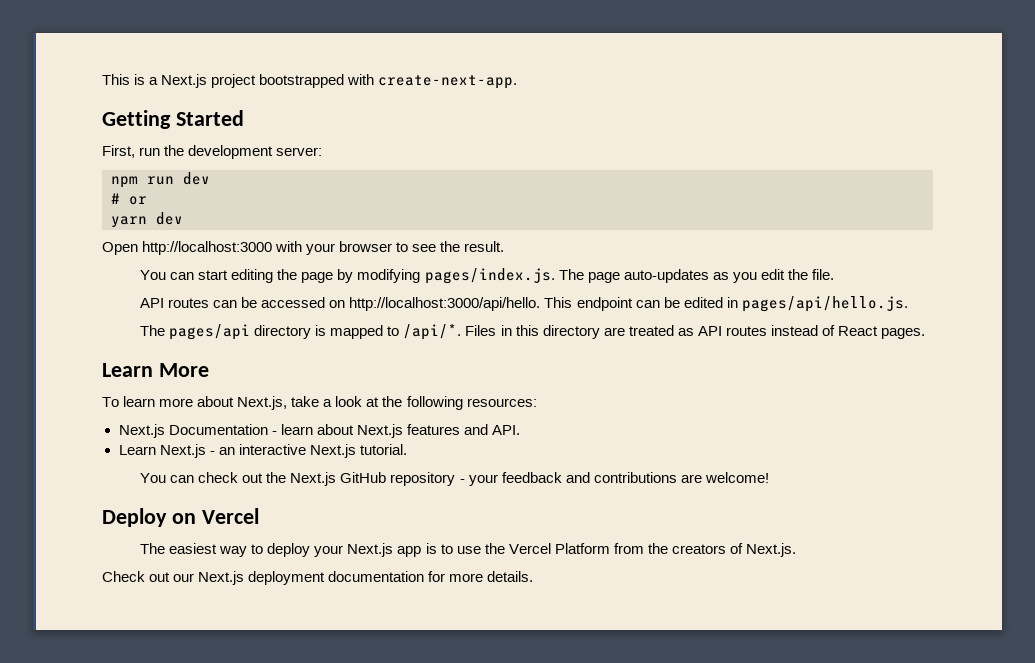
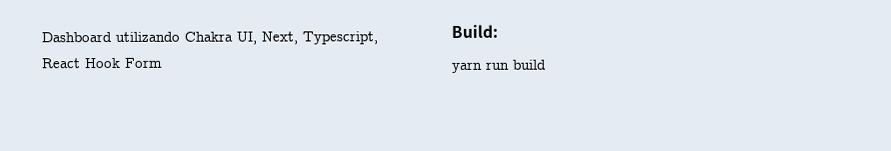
- This is a Next.js project bootstrapped with create-next-app.
- Getting Started
- First, run the development server:
- npm run dev
- # or
- yarn dev
- Open http://localhost:3000 with your browser to see the result.
- You can start editing the page by modifying pages/index.js. The page auto-updates as you edit the file.
- API routes can be accessed on http://localhost:3000/api/hello. This endpoint can be edited in pages/api/hello.js.
- The pages/api directory is mapped to /api/*. Files in this directory are treated as API routes instead of React pages.
- Learn More
- To learn more about Next.js, take a look at the following resources:
- Next.js Documentation - learn about Next.js features and API.
- Learn Next.js - an interactive Next.js tutorial.
- You can check out the Next.js GitHub repository - your feedback and contributions are welcome!
- Deploy on Vercel
- The easiest way to deploy your Next.js app is to use the Vercel Platform from the creators of Next.js.
- Check out our Next.js deployment documentation for more details.
+ Dashboard utilizando Chakra UI, Next, Typescript, React Hook Form
+ Build:
+ yarn run build

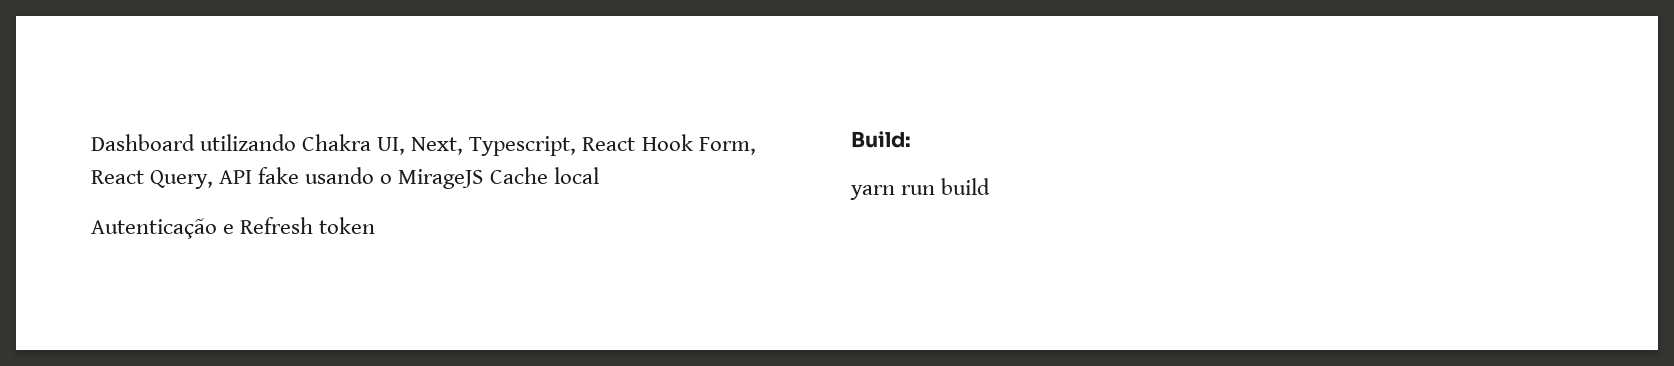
- Dashboard utilizando Chakra UI, Next, Typescript, React Hook Form
+ Dashboard utilizando Chakra UI, Next, Typescript, React Hook Form, React Query, API fake usando o MirageJS Cache local
+ Autenticação e Refresh token

